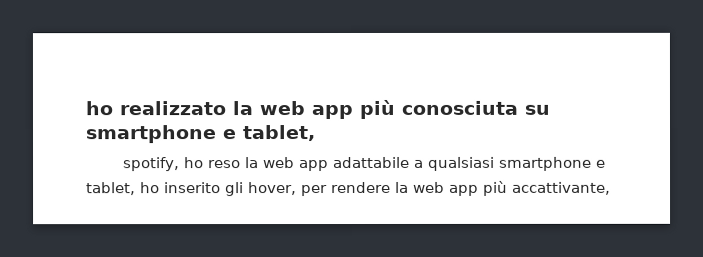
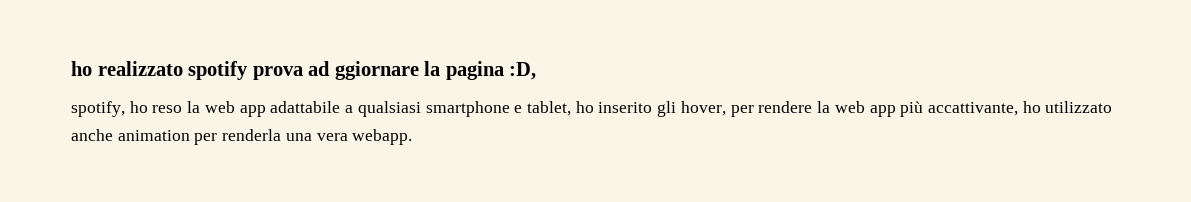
- ho realizzato la web app più conosciuta su smartphone e tablet,
+ ho realizzato spotify prova ad ggiornare la pagina :D,
- spotify, ho reso la web app adattabile a qualsiasi smartphone e tablet, ho inserito gli hover, per rendere la web app più accattivante,
+ spotify, ho reso la web app adattabile a qualsiasi smartphone e tablet, ho inserito gli hover, per rendere la web app più accattivante, ho utilizzato anche animation per renderla una vera webapp.

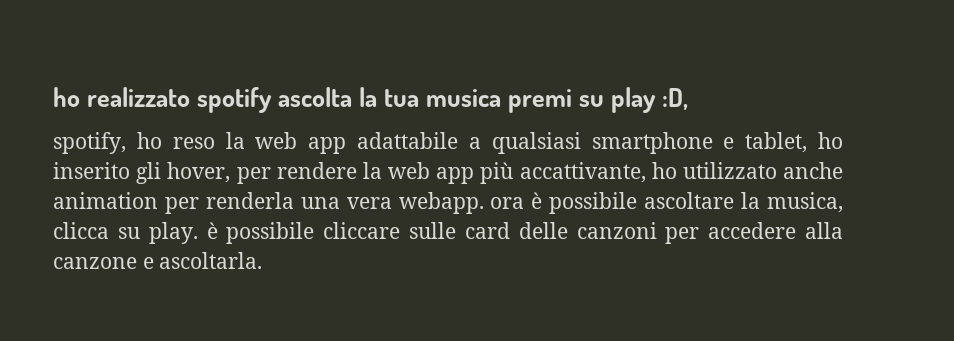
- ho realizzato spotify prova ad ggiornare la pagina :D,
+ ho realizzato spotify ascolta la tua musica premi su play :D,
- spotify, ho reso la web app adattabile a qualsiasi smartphone e tablet, ho inserito gli hover, per rendere la web app più accattivante, ho utilizzato anche animation per renderla una vera webapp.
+ spotify, ho reso la web app adattabile a qualsiasi smartphone e tablet, ho inserito gli hover, per rendere la web app più accattivante, ho utilizzato anche animation per renderla una vera webapp. ora è possibile ascoltare la musica, clicca su play. è possibile cliccare sulle card delle canzoni per accedere alla canzone e ascoltarla.

